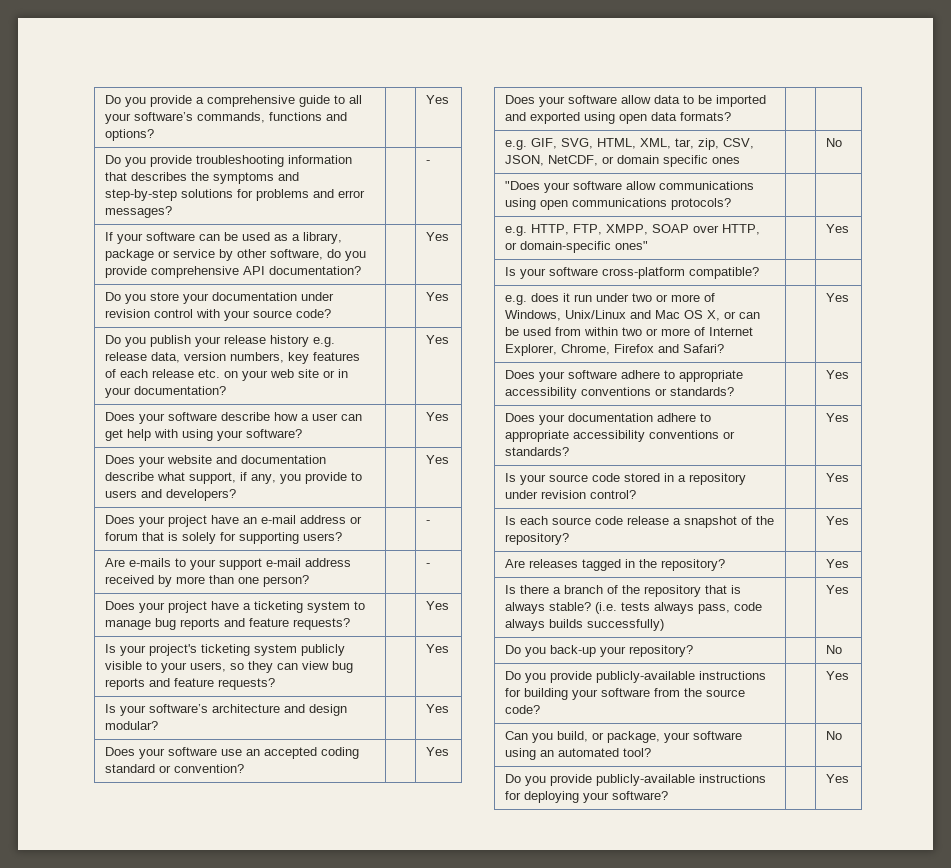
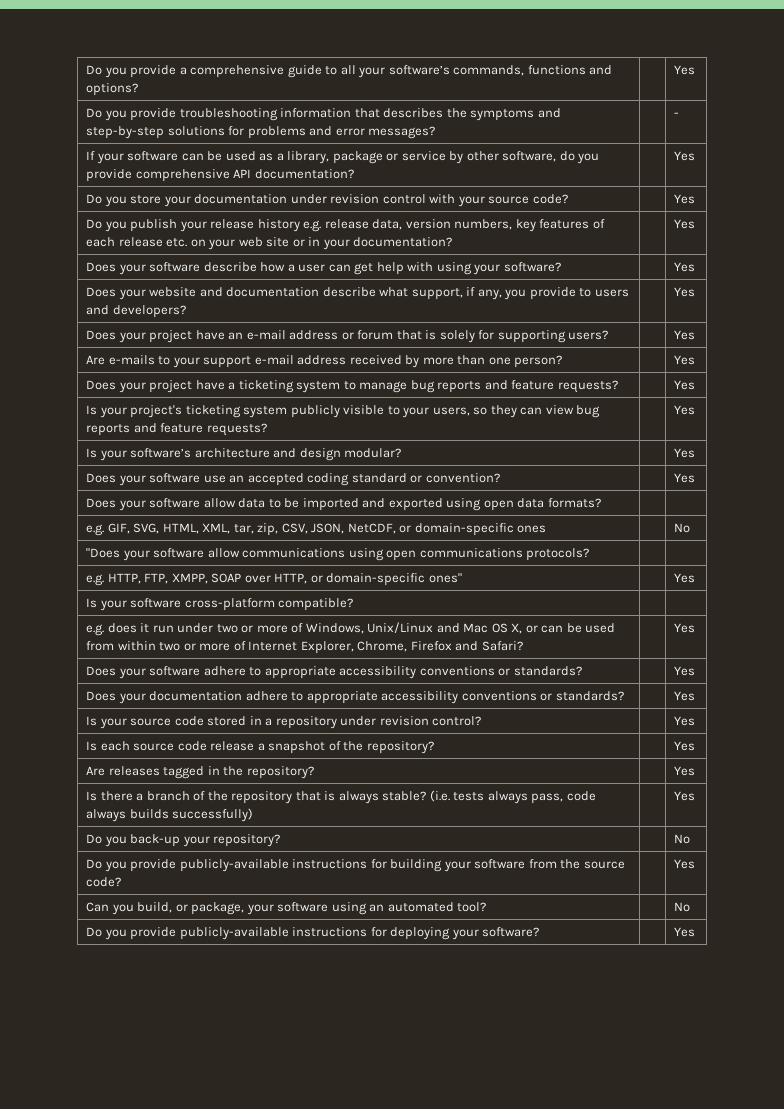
- Does your project have an e-mail address or forum that is solely for supporting users? | | -
+ Does your project have an e-mail address or forum that is solely for supporting users? | | Yes
- Are e-mails to your support e-mail address received by more than one person? | | -
+ Are e-mails to your support e-mail address received by more than one person? | | Yes
- e.g. GIF, SVG, HTML, XML, tar, zip, CSV, JSON, NetCDF, or domain specific ones | | No
+ e.g. GIF, SVG, HTML, XML, tar, zip, CSV, JSON, NetCDF, or domain-specific ones | | No

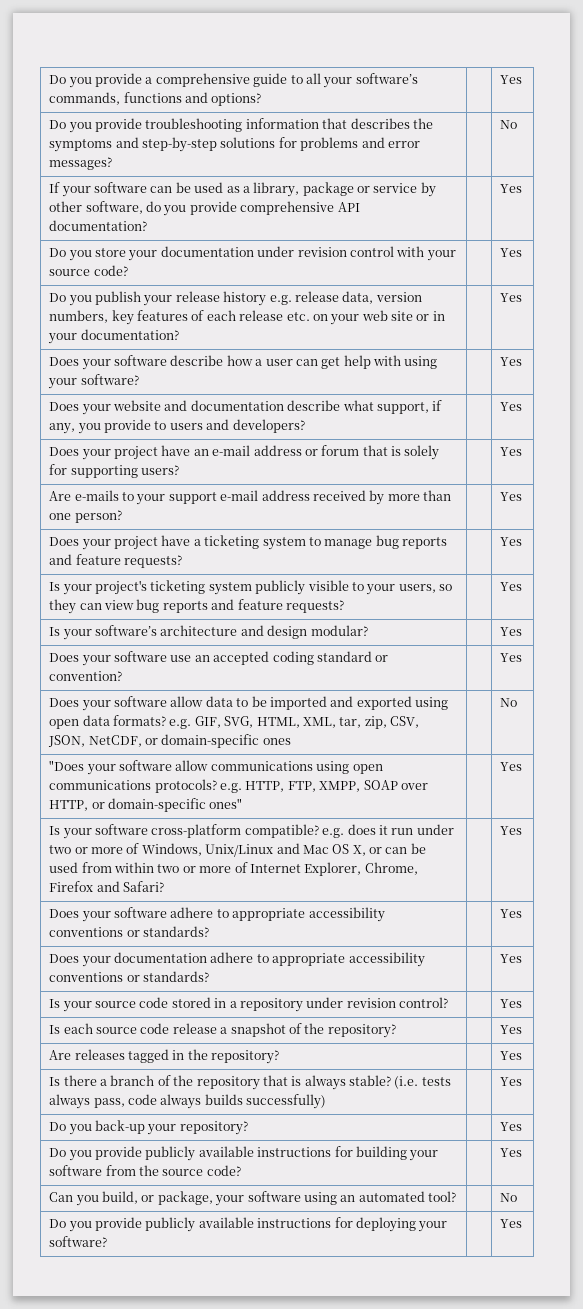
- Do you provide troubleshooting information that describes the symptoms and step-by-step solutions for problems and error messages? | | -
+ Do you provide troubleshooting information that describes the symptoms and step-by-step solutions for problems and error messages? | | No
- Does your software allow data to be imported and exported using open data formats? | |
- e.g. GIF, SVG, HTML, XML, tar, zip, CSV, JSON, NetCDF, or domain-specific ones | | No
+ Does your software allow data to be imported and exported using open data formats? e.g. GIF, SVG, HTML, XML, tar, zip, CSV, JSON, NetCDF, or domain-specific ones | | No
- "Does your software allow communications using open communications protocols? | |
- e.g. HTTP, FTP, XMPP, SOAP over HTTP, or domain-specific ones" | | Yes
+ "Does your software allow communications using open communications protocols? e.g. HTTP, FTP, XMPP, SOAP over HTTP, or domain-specific ones" | | Yes
- Is your software cross-platform compatible? | |
- e.g. does it run under two or more of Windows, Unix/Linux and Mac OS X, or can be used from within two or more of Internet Explorer, Chrome, Firefox and Safari? | | Yes
+ Is your software cross-platform compatible? e.g. does it run under two or more of Windows, Unix/Linux and Mac OS X, or can be used from within two or more of Internet Explorer, Chrome, Firefox and Safari? | | Yes
- Do you back-up your repository? | | No
- Do you provide publicly-available instructions for building your software from the source code? | | Yes
+ Do you back-up your repository? | | Yes
+ Do you provide publicly available instructions for building your software from the source code? | | Yes
- Do you provide publicly-available instructions for deploying your software? | | Yes
+ Do you provide publicly available instructions for deploying your software? | | Yes

